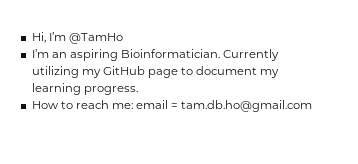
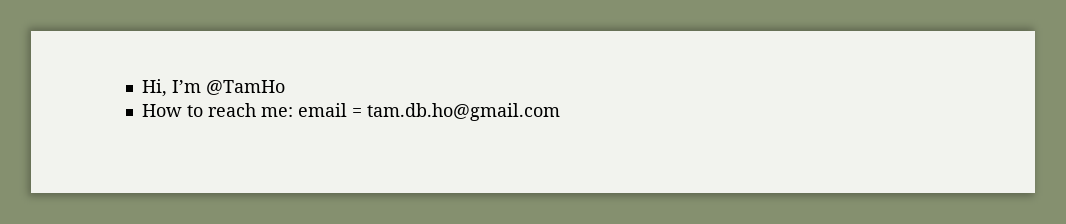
- I’m an aspiring Bioinformatician. Currently utilizing my GitHub page to document my learning progress.

